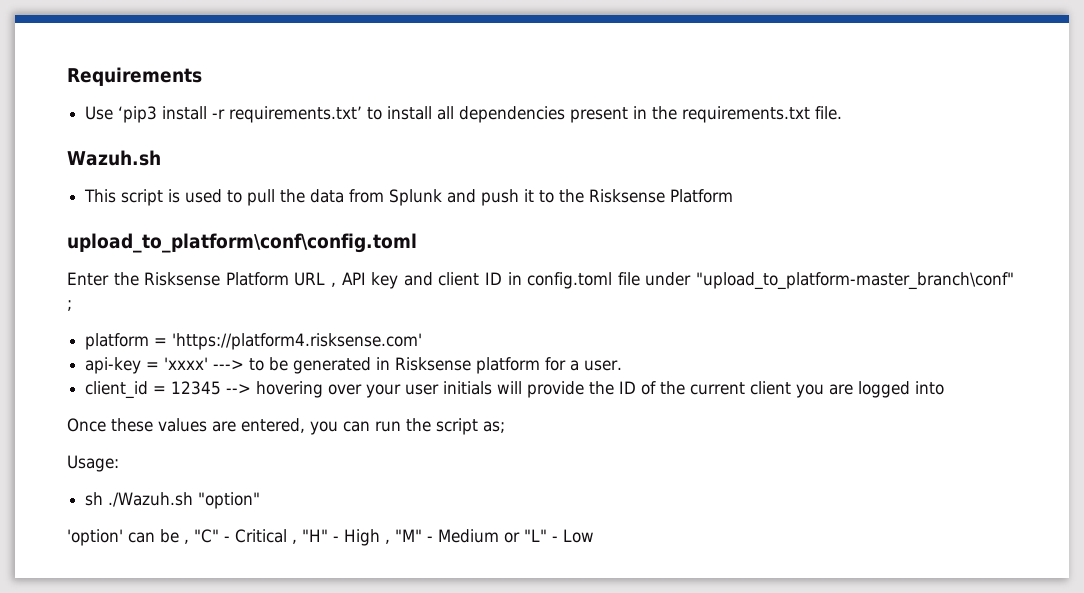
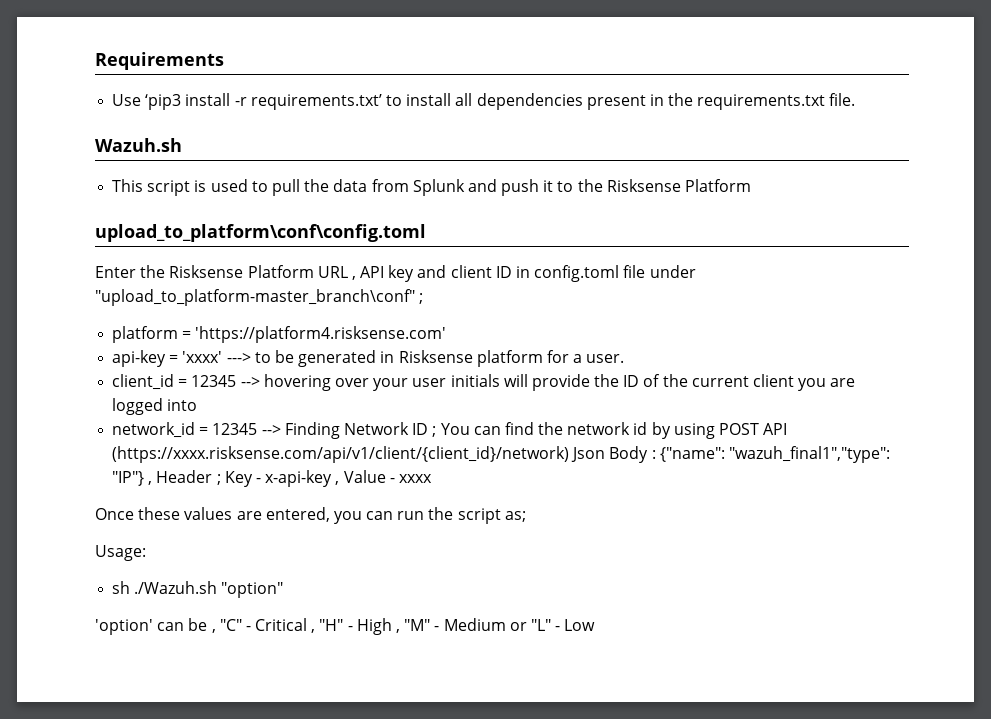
+ network_id = 12345 --> Finding Network ID ; You can find the network id by using POST API (https://xxxx.risksense.com/api/v1/client/{client_id}/network) Json Body : {"name": "wazuh_final1","type": "IP"} , Header ; Key - x-api-key , Value - xxxx

